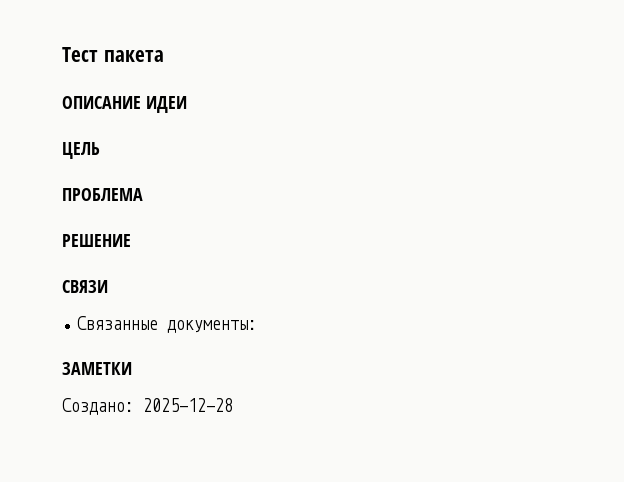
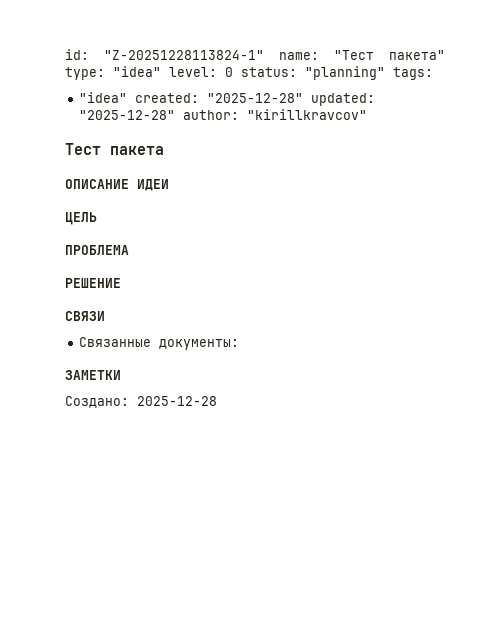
+ id: "Z-20251228113824-1" name: "Тест пакета" type: "idea" level: 0 status: "planning" tags:
+ "idea" created: "2025-12-28" updated: "2025-12-28" author: "kirillkravcov"

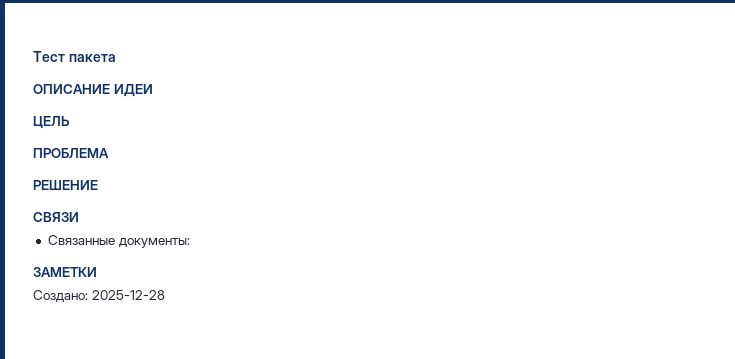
- id: "Z-20251228113824-1" name: "Тест пакета" type: "idea" level: 0 status: "planning" tags:
- "idea" created: "2025-12-28" updated: "2025-12-28" author: "kirillkravcov"

